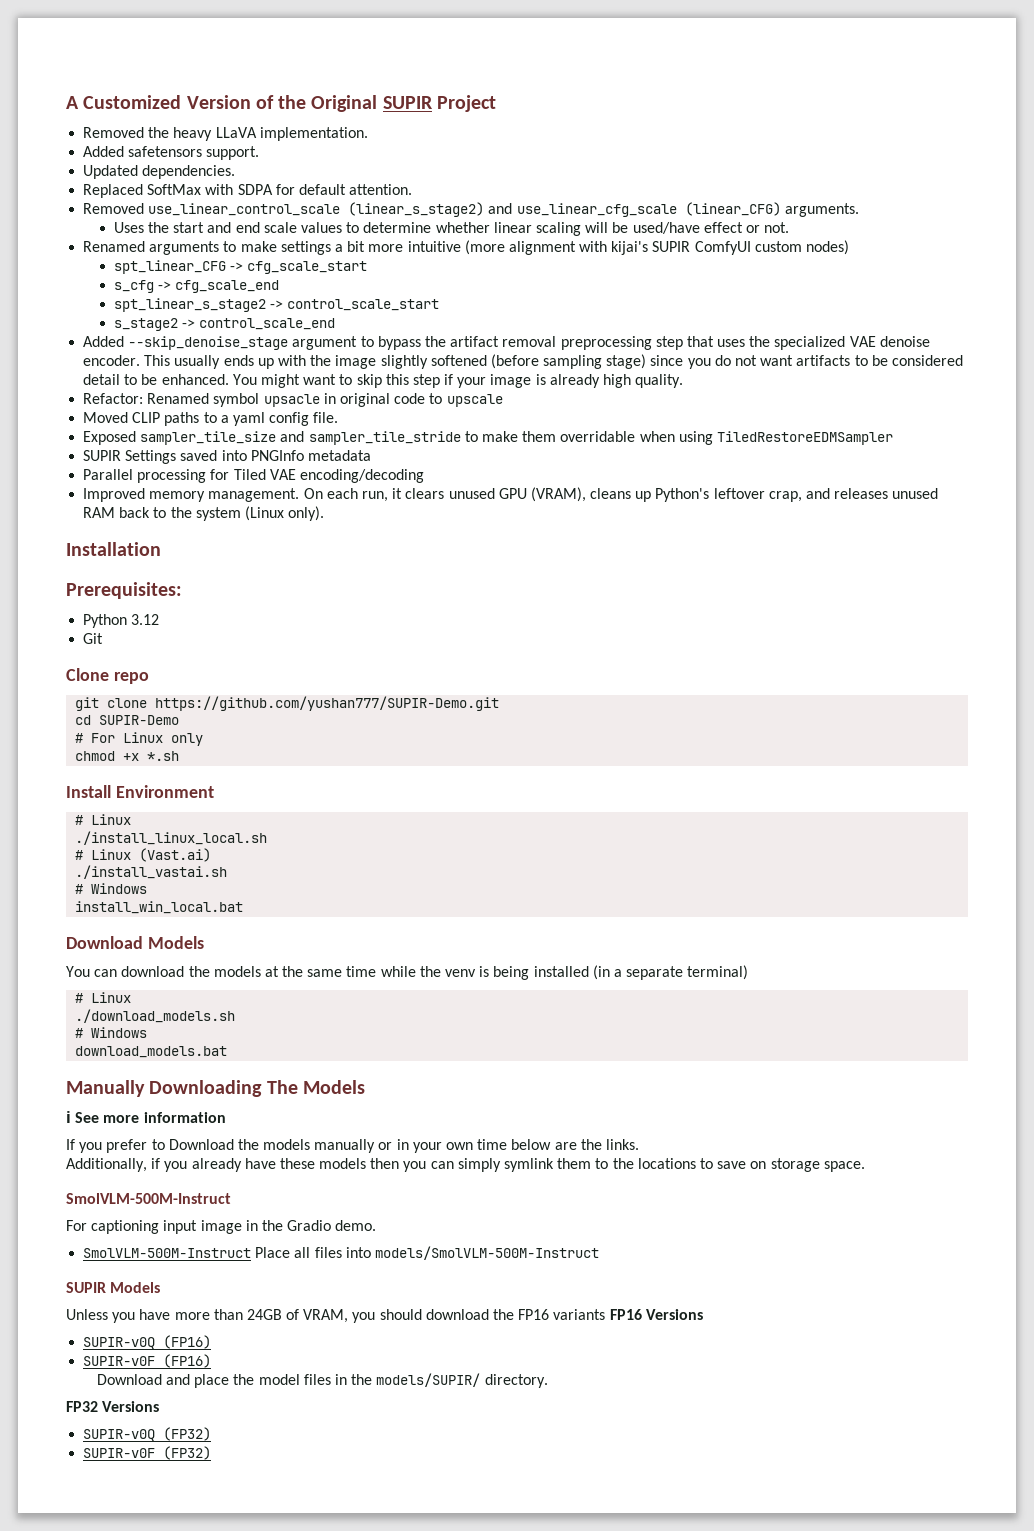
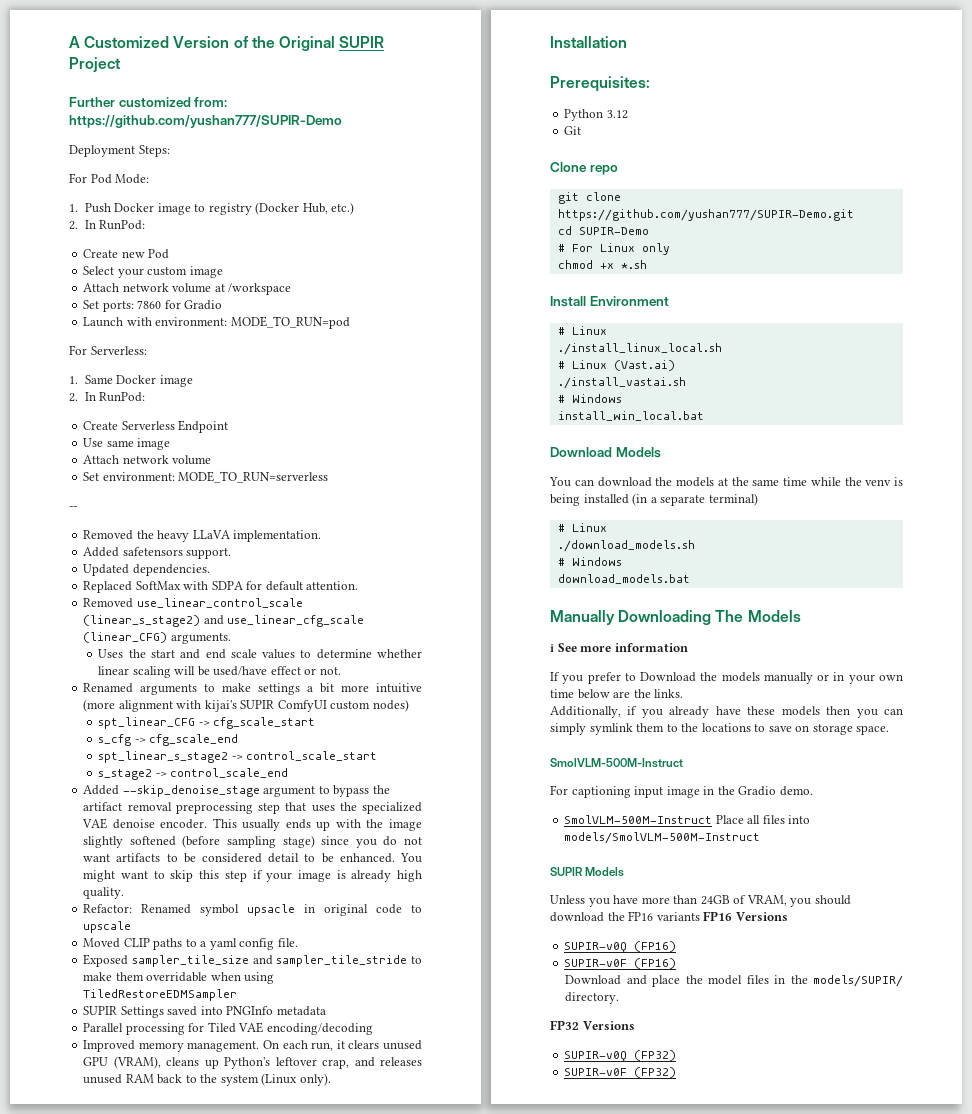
+ Further customized from: https://github.com/yushan777/SUPIR-Demo
+ Deployment Steps:
+ For Pod Mode:
+ 1. Push Docker image to registry (Docker Hub, etc.)
+ 2. In RunPod:
+ Create new Pod
+ Select your custom image
+ Attach network volume at /workspace
+ Set ports: 7860 for Gradio
+ Launch with environment: MODE_TO_RUN=pod
+ For Serverless:
+ 1. Same Docker image
+ 2. In RunPod:
+ Create Serverless Endpoint
+ Use same image
+ Attach network volume
+ Set environment: MODE_TO_RUN=serverless
+ --

